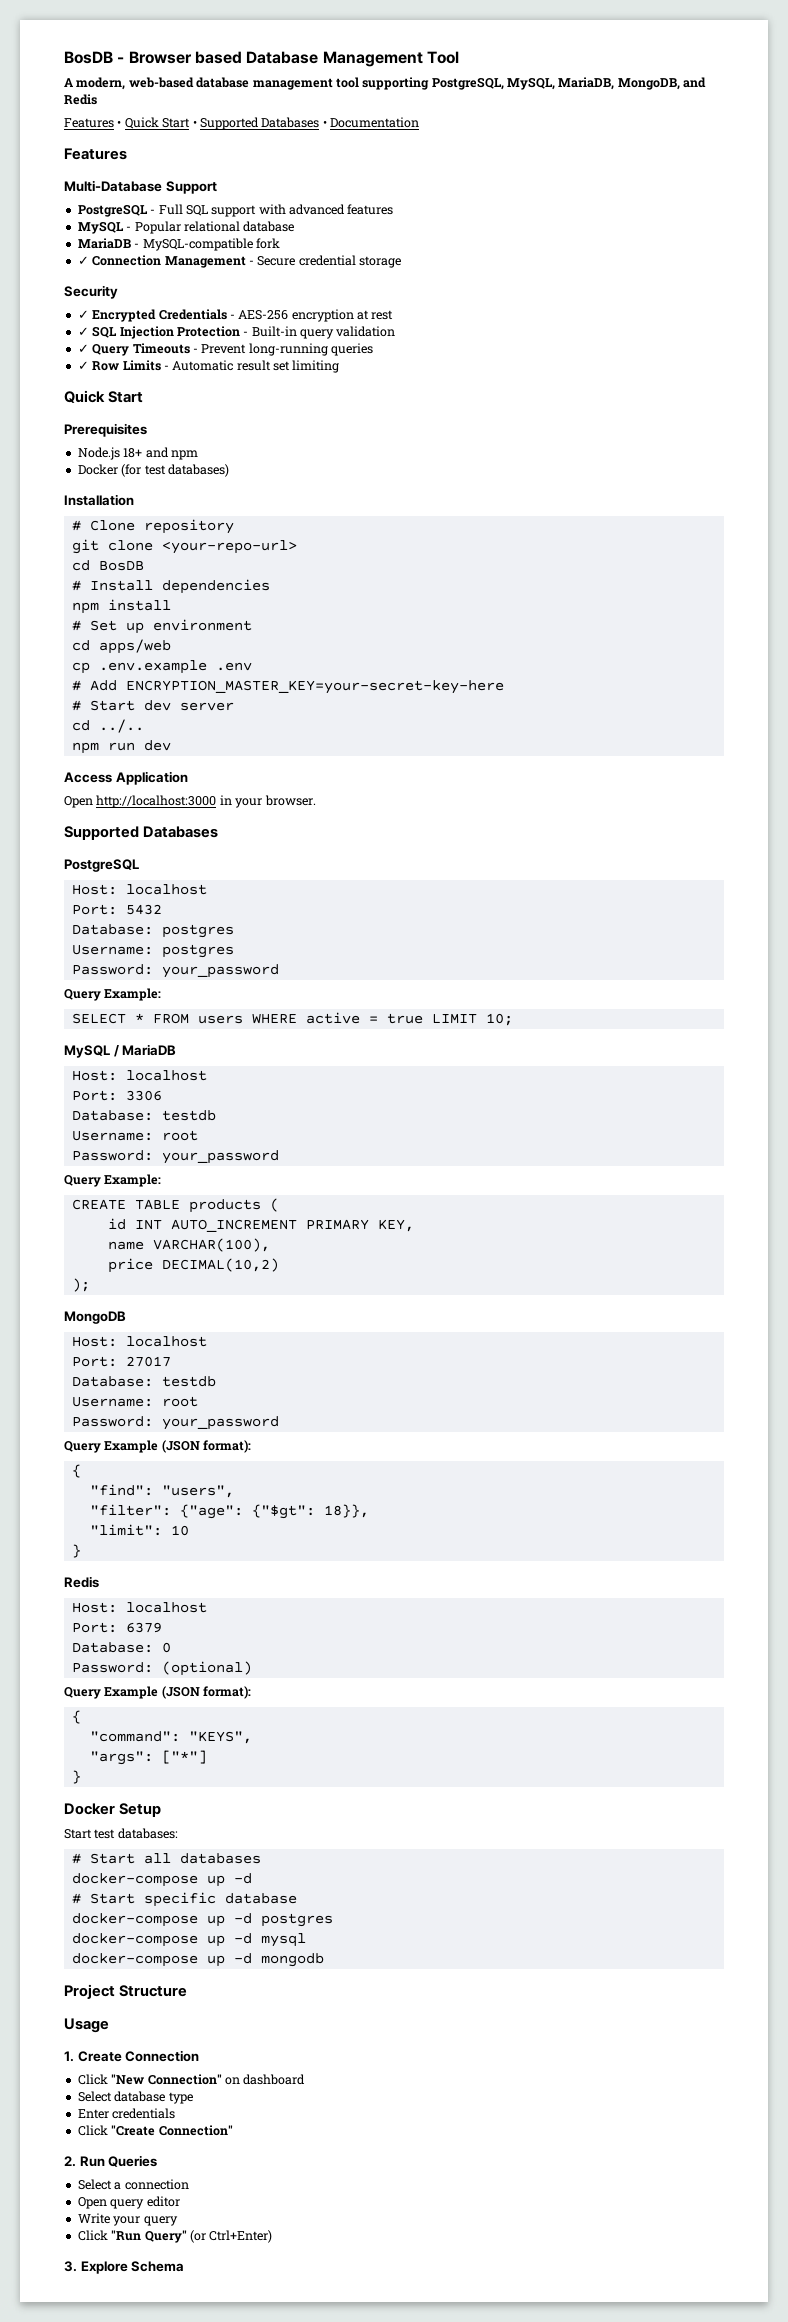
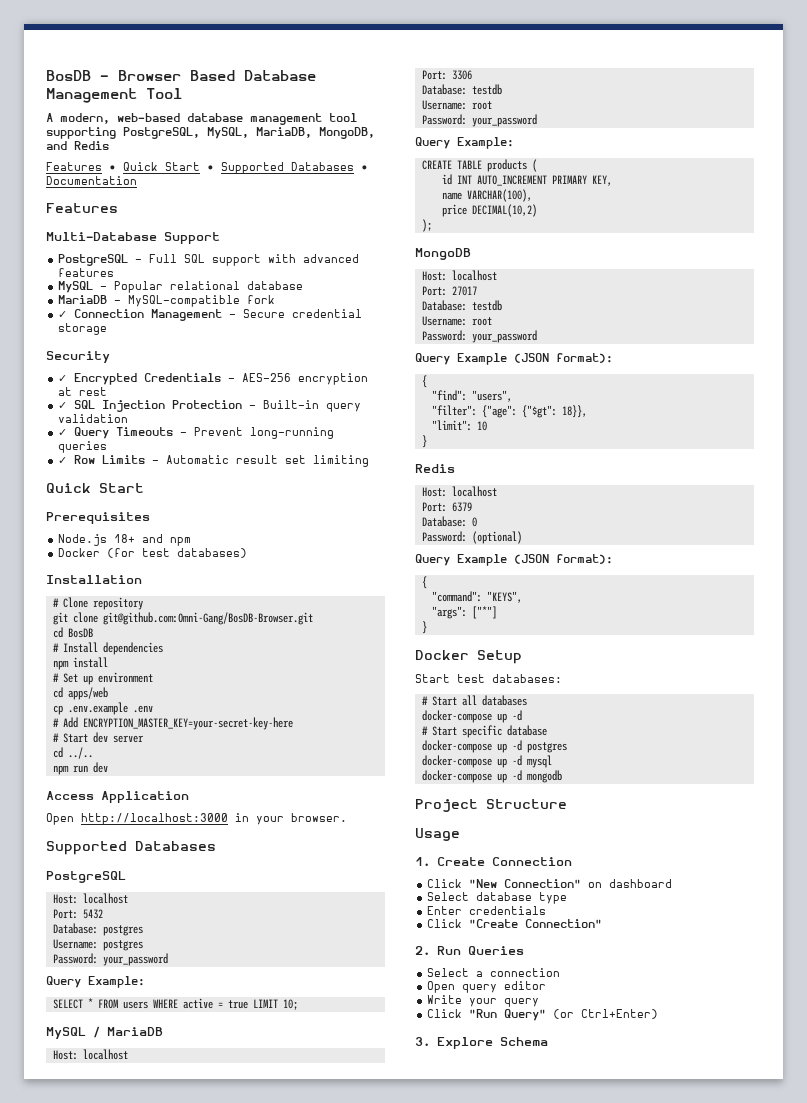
- BosDB - Browser based Database Management Tool
+ BosDB - Browser Based Database Management Tool
- git clone <your-repo-url>
+ git clone git@github.com:Omni-Gang/BosDB-Browser.git

